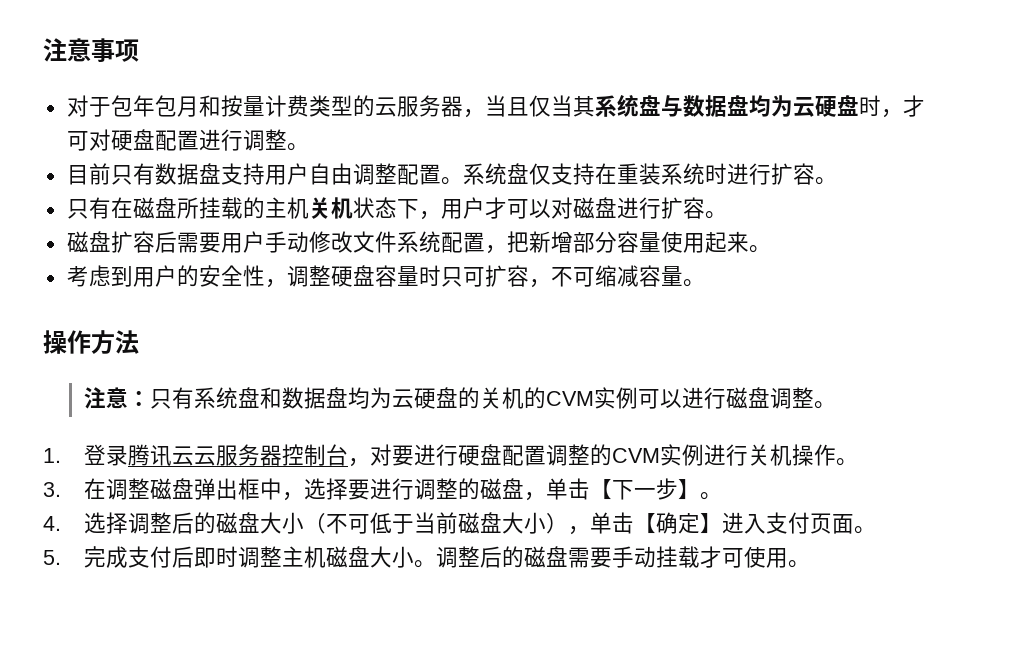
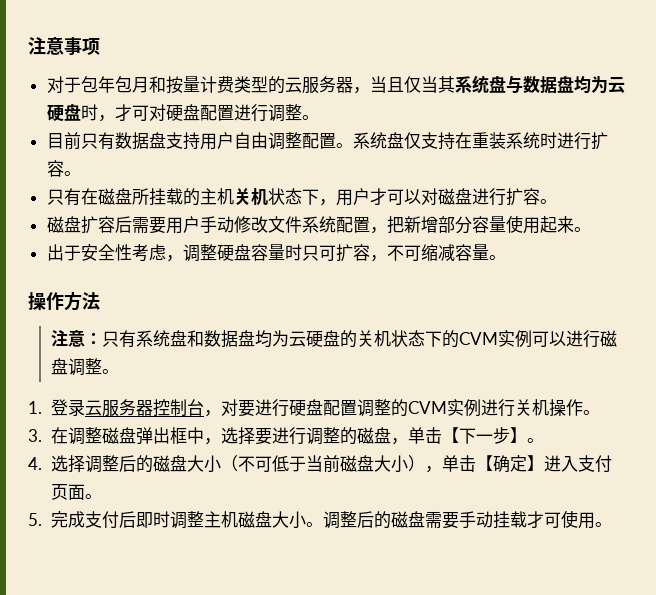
- 考虑到用户的安全性，调整硬盘容量时只可扩容，不可缩减容量。
+ 出于安全性考虑，调整硬盘容量时只可扩容，不可缩减容量。
- 注意：只有系统盘和数据盘均为云硬盘的关机的CVM实例可以进行磁盘调整。
+ 注意：只有系统盘和数据盘均为云硬盘的关机状态下的CVM实例可以进行磁盘调整。
- 1.登录腾讯云云服务器控制台，对要进行硬盘配置调整的CVM实例进行关机操作。
+ 1.登录云服务器控制台，对要进行硬盘配置调整的CVM实例进行关机操作。

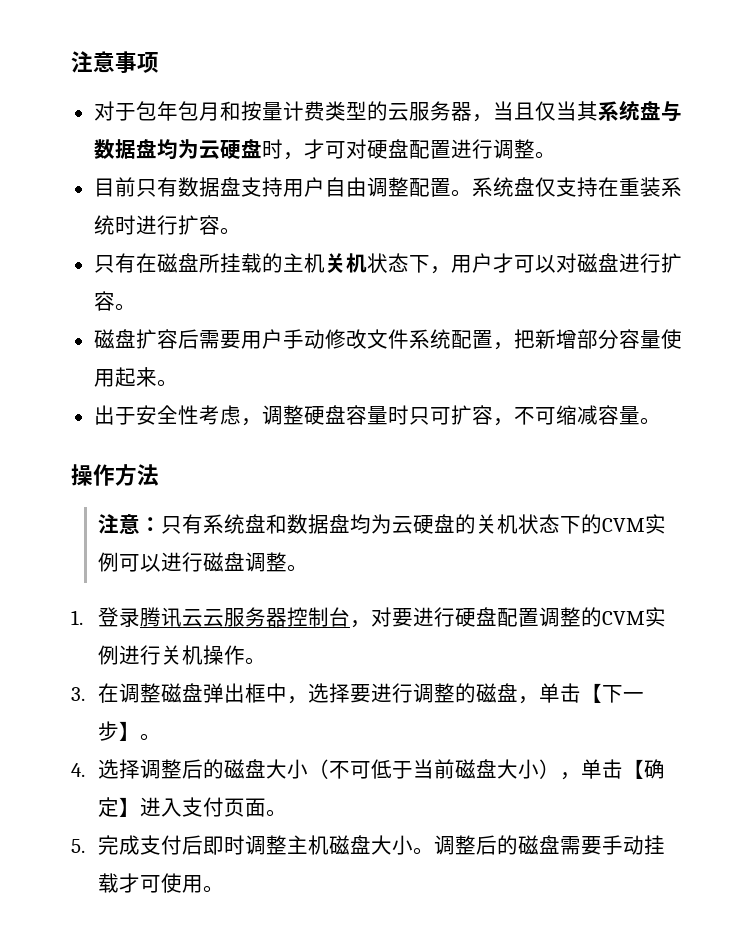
- 1.登录云服务器控制台，对要进行硬盘配置调整的CVM实例进行关机操作。
+ 1.登录腾讯云云服务器控制台，对要进行硬盘配置调整的CVM实例进行关机操作。

